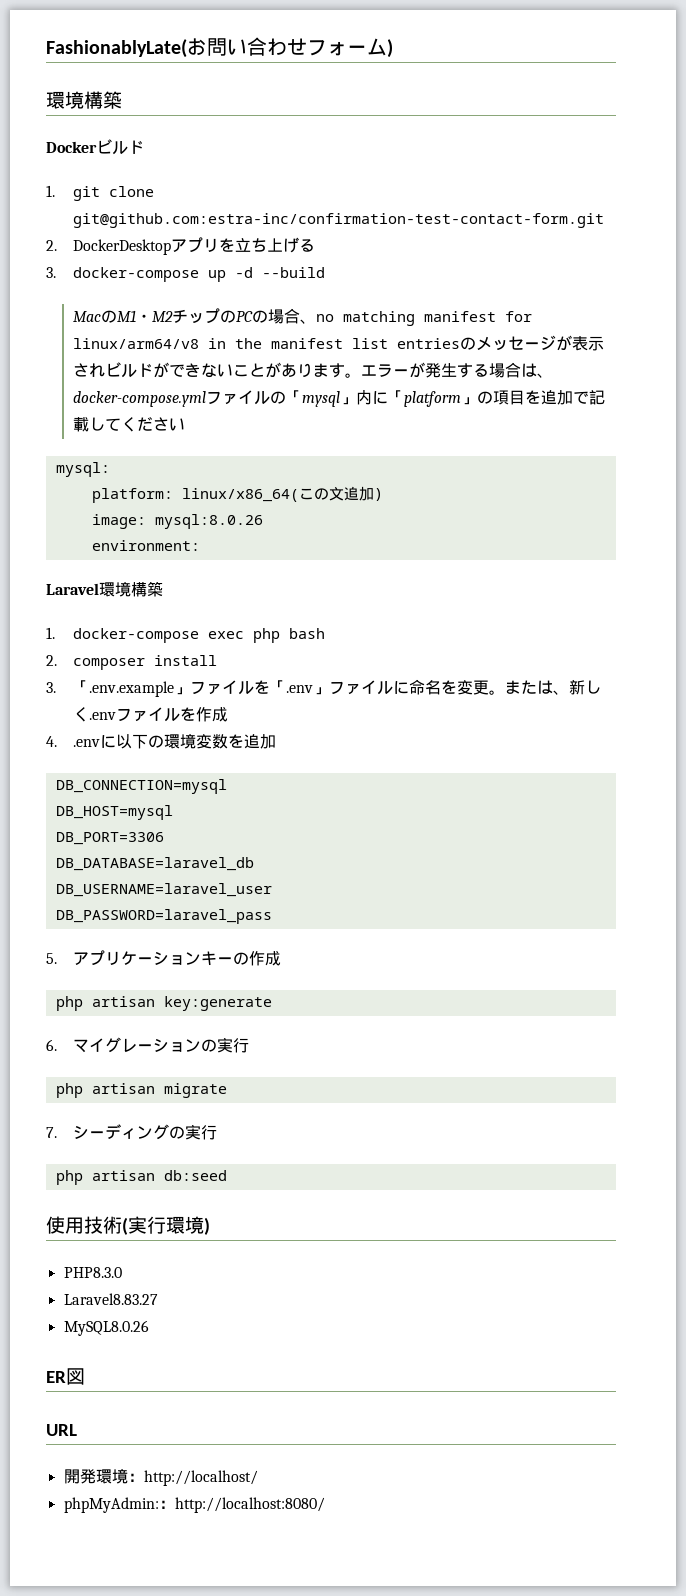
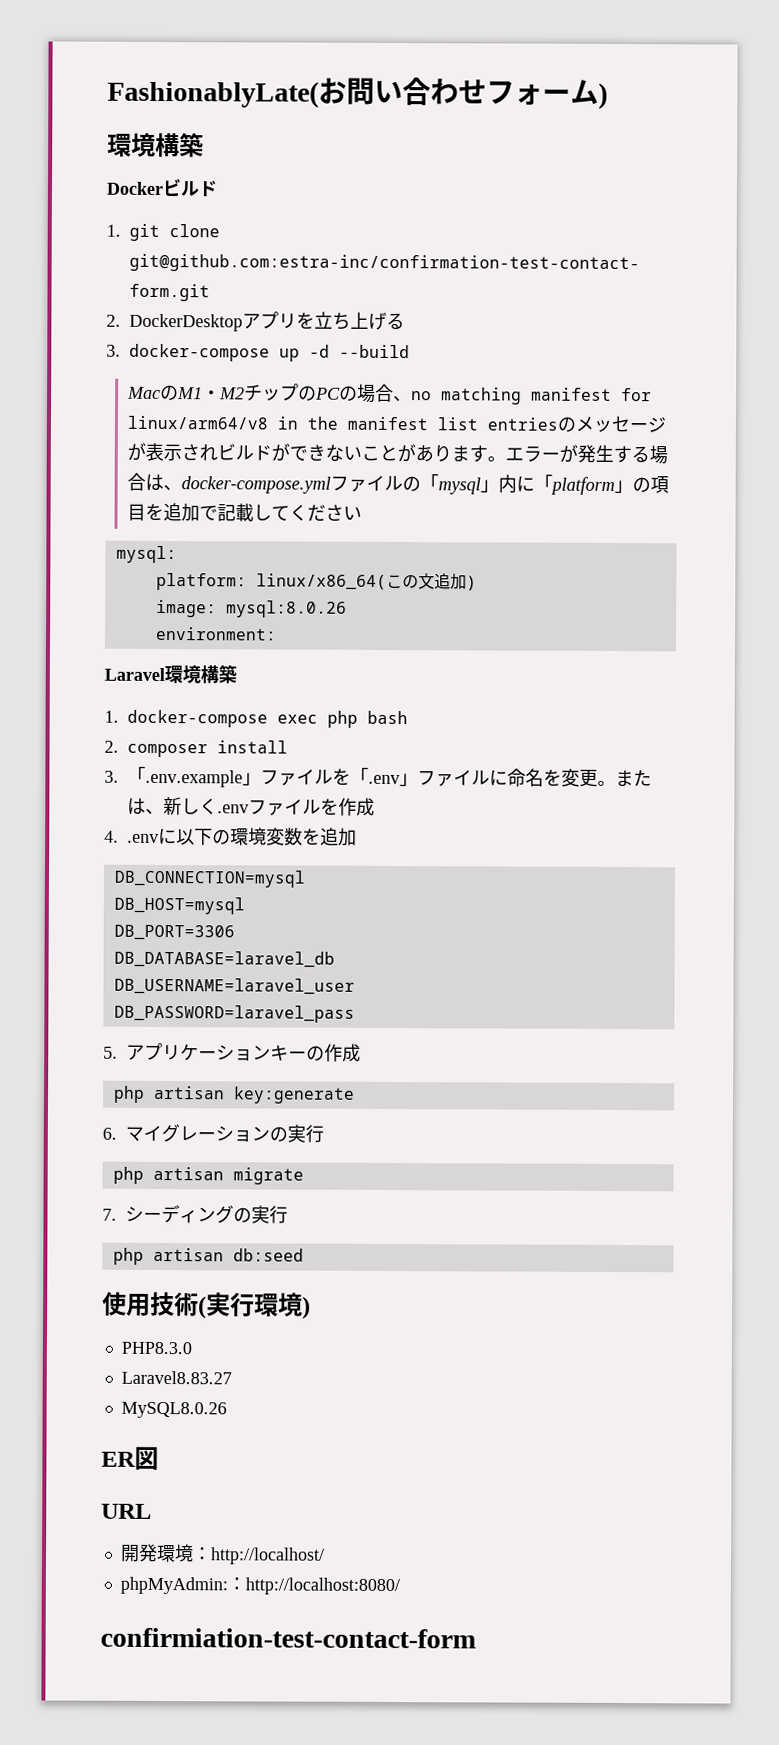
+ confirmiation-test-contact-form

